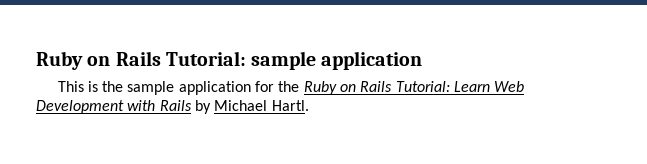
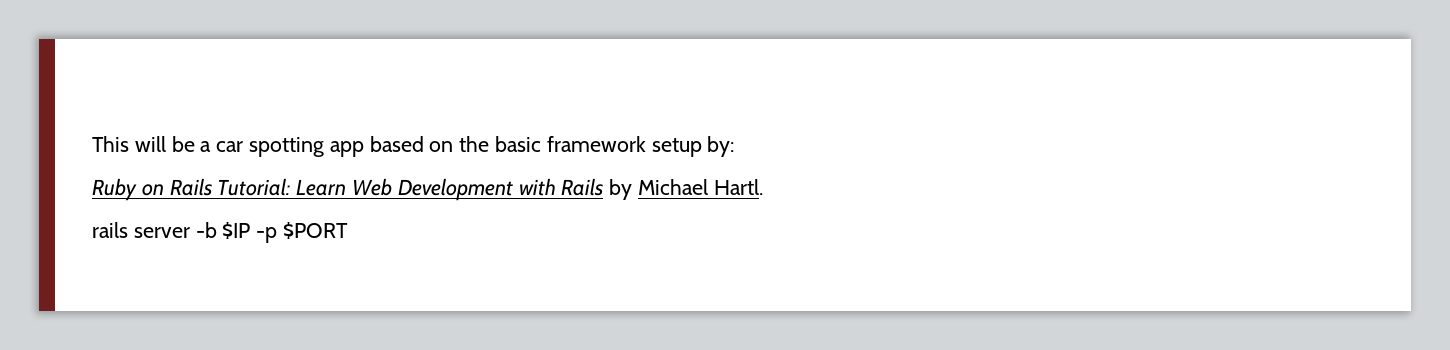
- Ruby on Rails Tutorial: sample application
- This is the sample application for the Ruby on Rails Tutorial: Learn Web Development with Rails by Michael Hartl.
+ This will be a car spotting app based on the basic framework setup by:
+ Ruby on Rails Tutorial: Learn Web Development with Rails by Michael Hartl.
+ rails server -b $IP -p $PORT

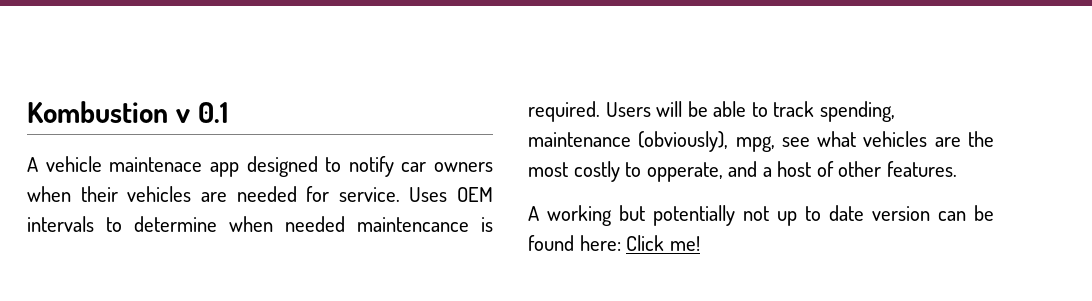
- This will be a car spotting app based on the basic framework setup by:
- Ruby on Rails Tutorial: Learn Web Development with Rails by Michael Hartl.
- rails server -b $IP -p $PORT
+ Kombustion v 0.1
+ A vehicle maintenace app designed to notify car owners when their vehicles are needed for service. Uses OEM intervals to determine when needed maintencance is required. Users will be able to track spending, maintenance (obviously), mpg, see what vehicles are the most costly to opperate, and a host of other features.
+ A working but potentially not up to date version can be found here: Click me!

